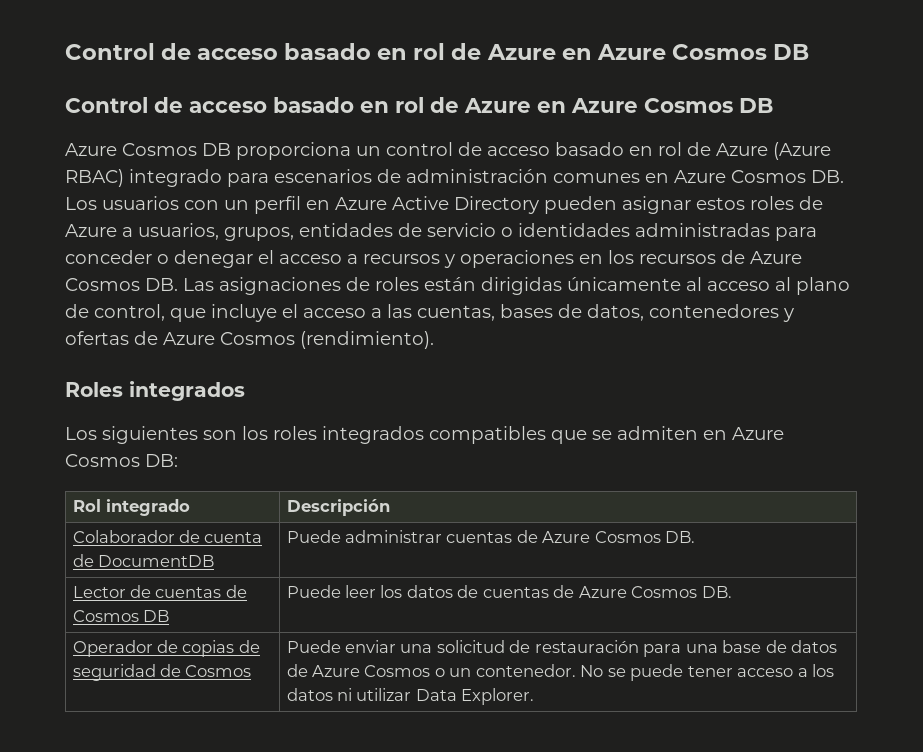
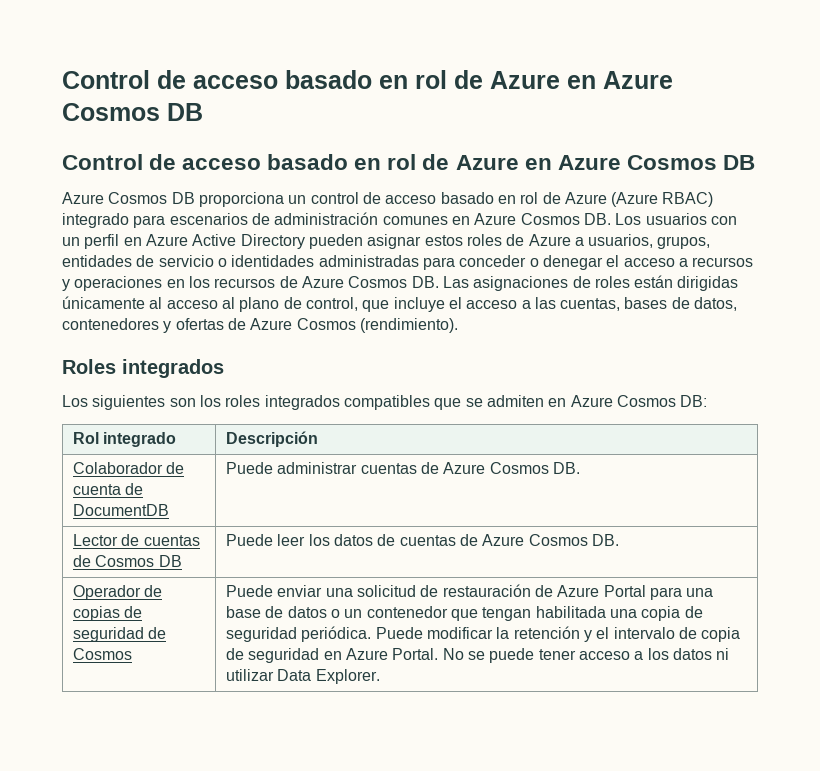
- Puede enviar una solicitud de restauración para una base de datos de Azure Cosmos o un contenedor.
+ Puede enviar una solicitud de restauración de Azure Portal para una base de datos o un contenedor que tengan habilitada una copia de seguridad periódica. Puede modificar la retención y el intervalo de copia de seguridad en Azure Portal.

